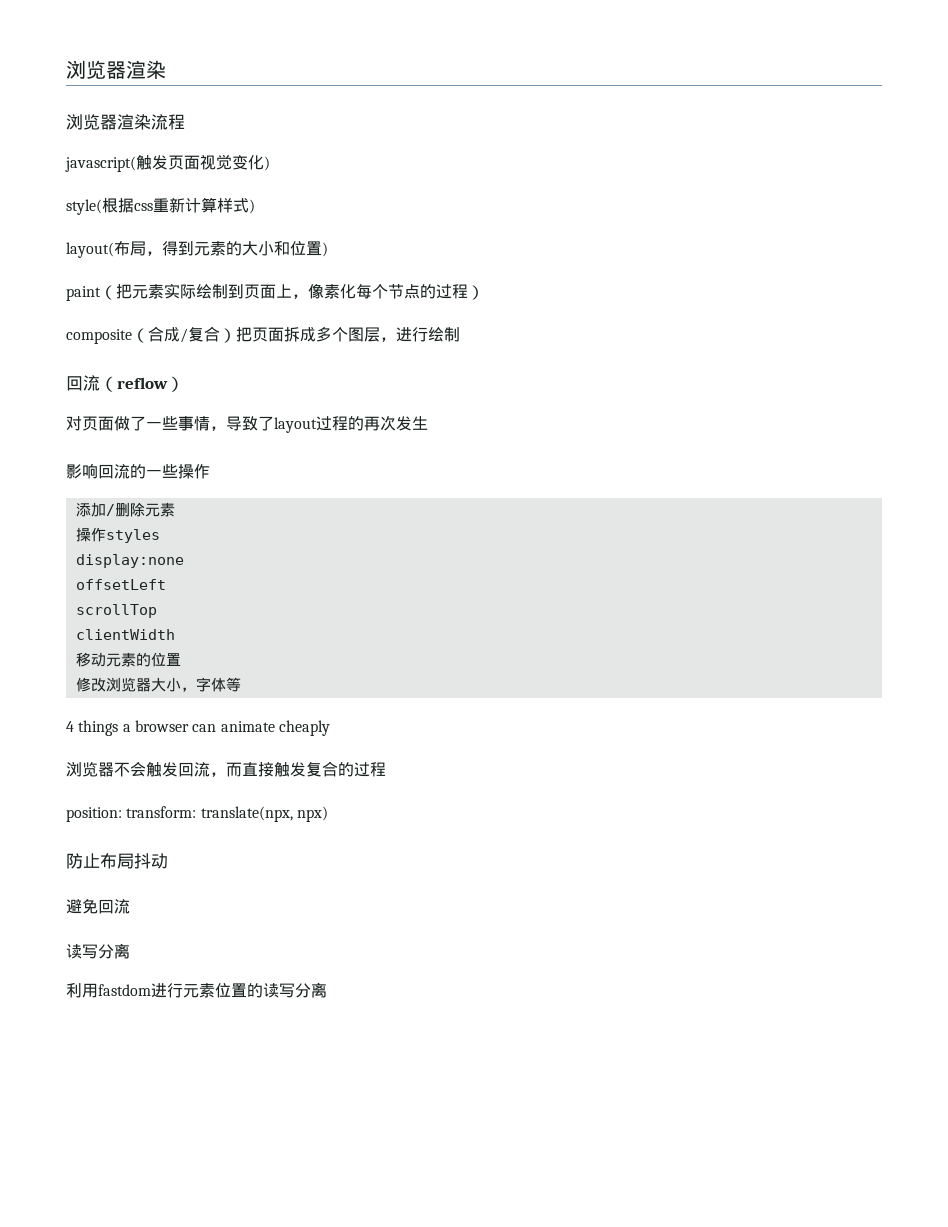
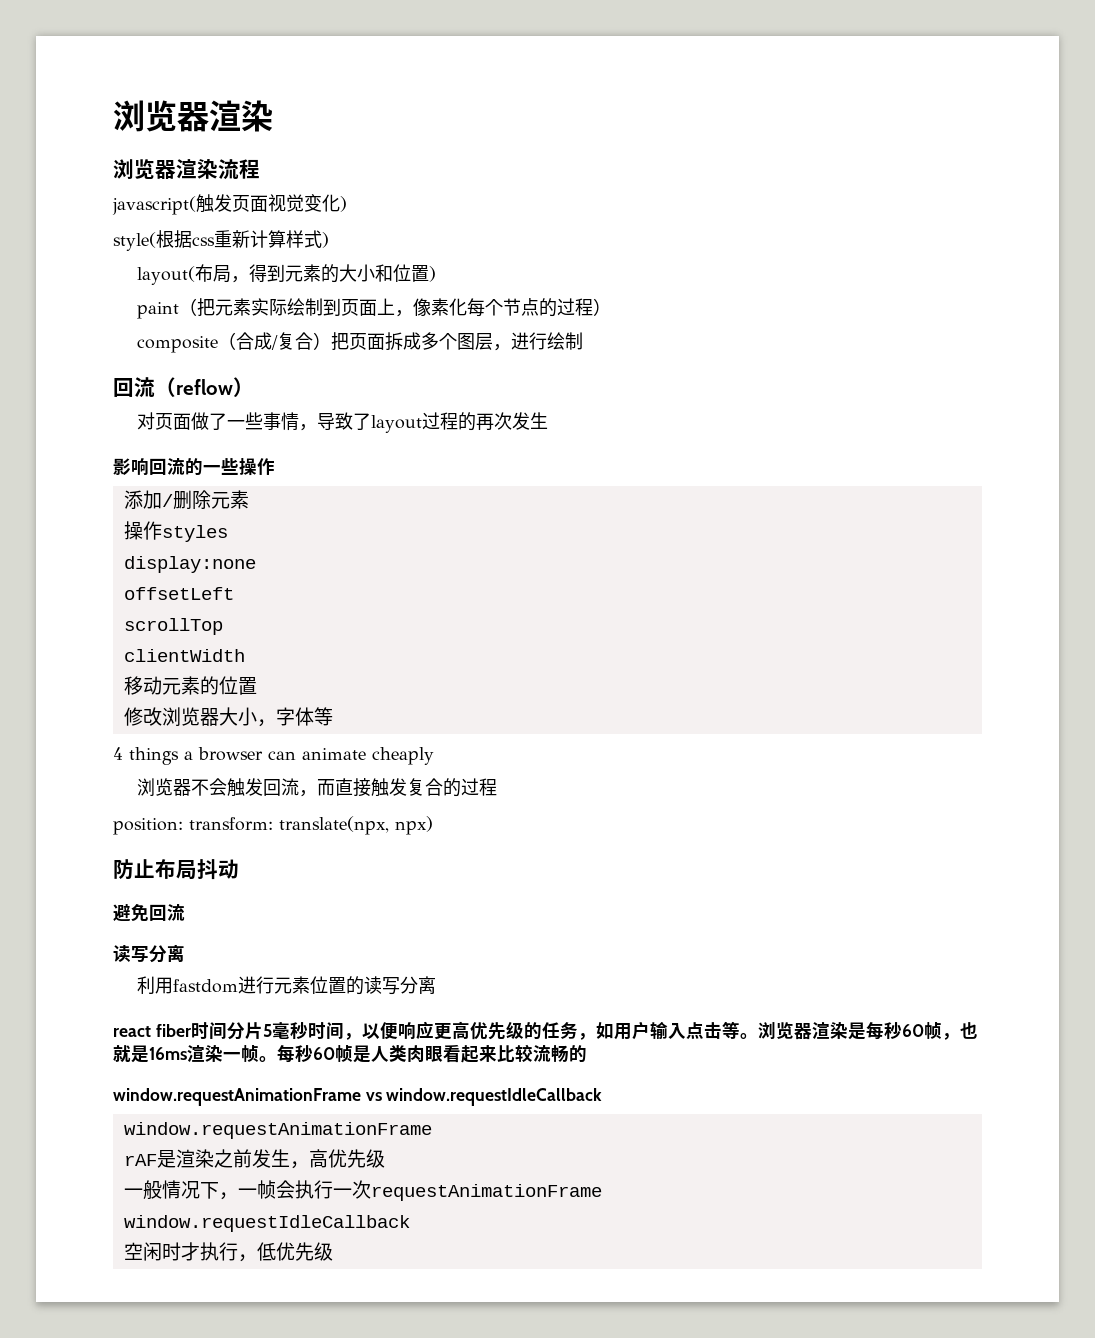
+ react fiber时间分片5毫秒时间，以便响应更高优先级的任务，如用户输入点击等。浏览器渲染是每秒60帧，也就是16ms渲染一帧。每秒60帧是人类肉眼看起来比较流畅的
+ window.requestAnimationFrame vs window.requestIdleCallback
+ window.requestAnimationFrame
+ rAF是渲染之前发生，高优先级
+ 一般情况下，一帧会执行一次requestAnimationFrame
+ window.requestIdleCallback
+ 空闲时才执行，低优先级

